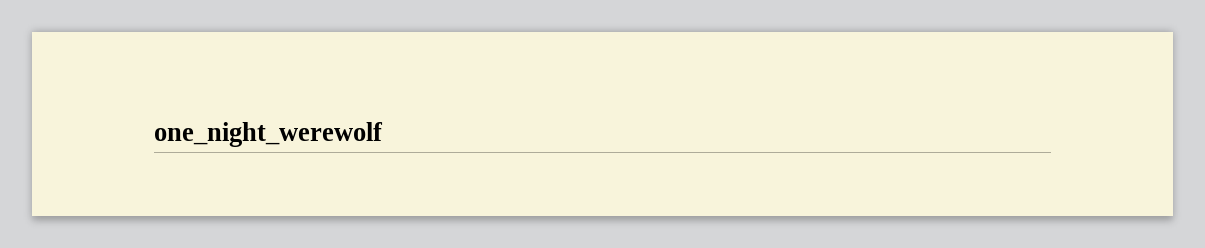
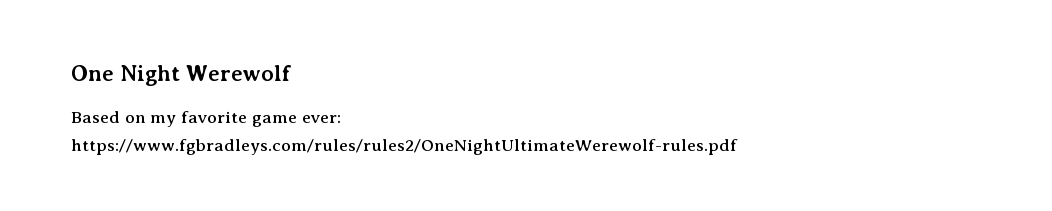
- one_night_werewolf
+ One Night Werewolf
+ Based on my favorite game ever: https://www.fgbradleys.com/rules/rules2/OneNightUltimateWerewolf-rules.pdf

